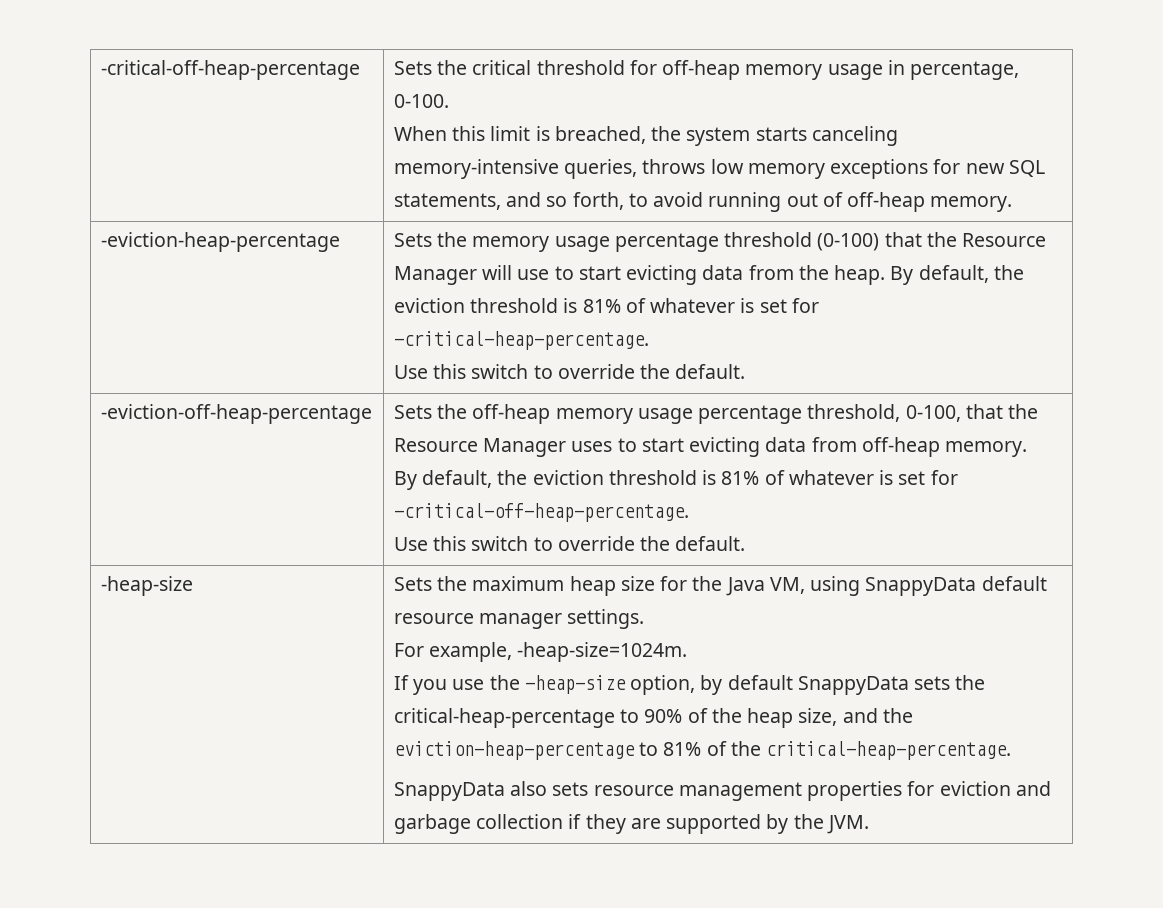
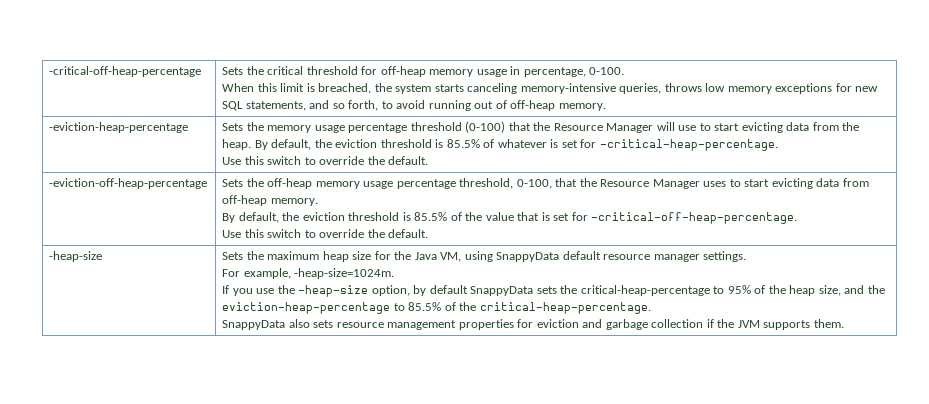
- By default, the eviction threshold is 81% of whatever is set for -critical-heap-percentage.
+ By default, the eviction threshold is 85.5% of whatever is set for -critical-heap-percentage.
- By default, the eviction threshold is 81% of whatever is set for -critical-off-heap-percentage.
+ By default, the eviction threshold is 85.5% of the value that is set for -critical-off-heap-percentage.
- If you use the -heap-size option, by default SnappyData sets the critical-heap-percentage to 90% of the heap size, and the eviction-heap-percentage to 81% of the critical-heap-percentage.
+ If you use the -heap-size option, by default SnappyData sets the critical-heap-percentage to 95% of the heap size, and the eviction-heap-percentage to 85.5% of the critical-heap-percentage.
- SnappyData also sets resource management properties for eviction and garbage collection if they are supported by the JVM.
+ SnappyData also sets resource management properties for eviction and garbage collection if the JVM supports them.

